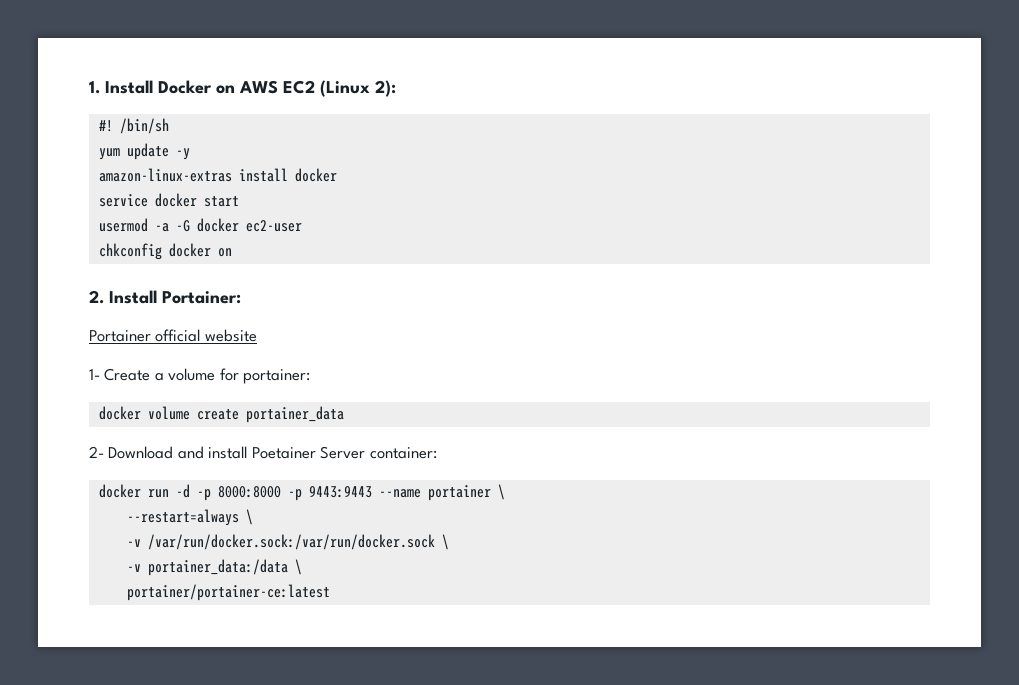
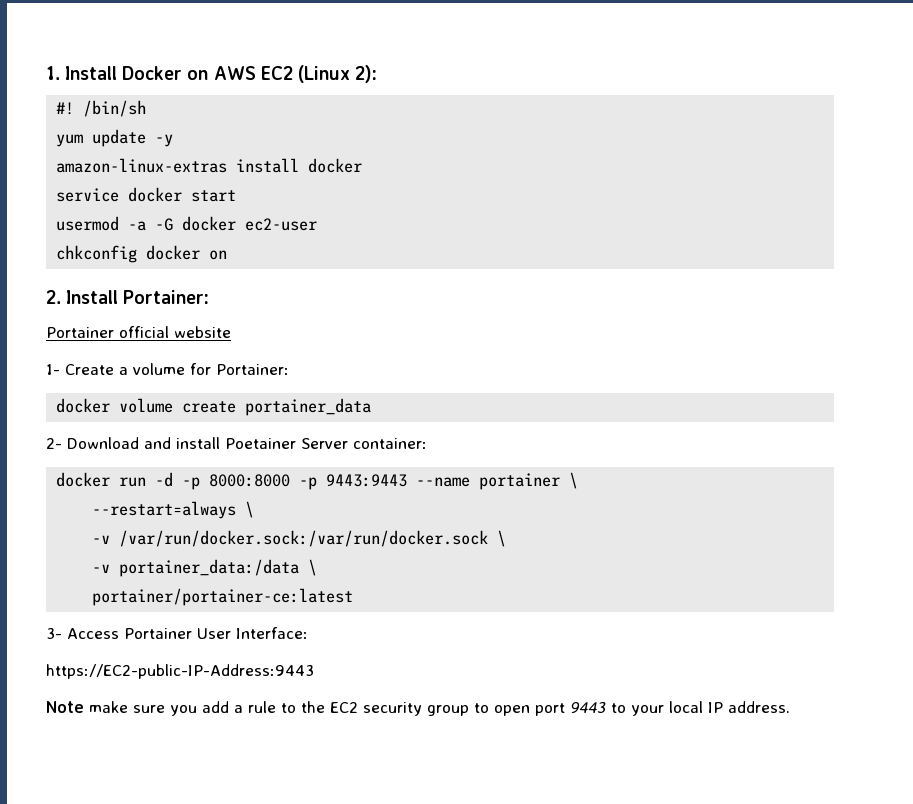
- 1- Create a volume for portainer:
+ 1- Create a volume for Portainer:
+ 3- Access Portainer User Interface:
+ https://EC2-public-IP-Address:9443
+ Note make sure you add a rule to the EC2 security group to open port 9443 to your local IP address.

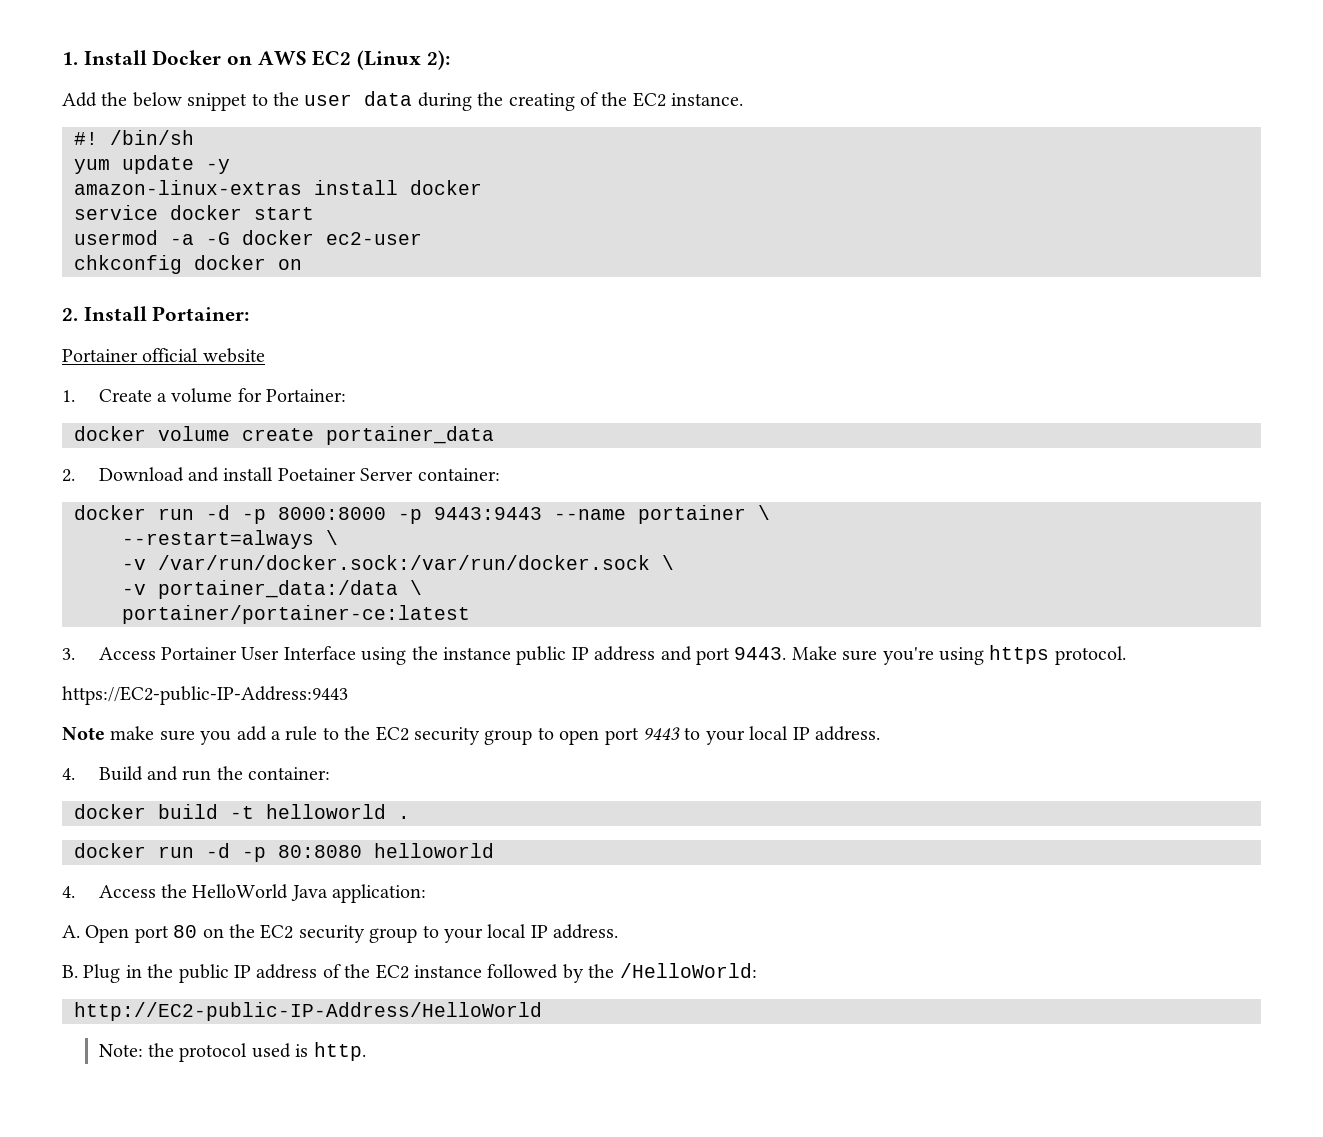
+ Add the below snippet to the user data during the creating of the EC2 instance.
- 1- Create a volume for Portainer:
+ 1. Create a volume for Portainer:
- 2- Download and install Poetainer Server container:
+ 2. Download and install Poetainer Server container:
- 3- Access Portainer User Interface:
+ 3. Access Portainer User Interface using the instance public IP address and port 9443. Make sure you're using https protocol.
+ 4. Build and run the container:
+ docker build -t helloworld .
+ docker run -d -p 80:8080 helloworld
+ 4. Access the HelloWorld Java application:
+ A. Open port 80 on the EC2 security group to your local IP address.
+ B. Plug in the public IP address of the EC2 instance followed by the /HelloWorld:
+ http://EC2-public-IP-Address/HelloWorld
+ Note: the protocol used is http.

